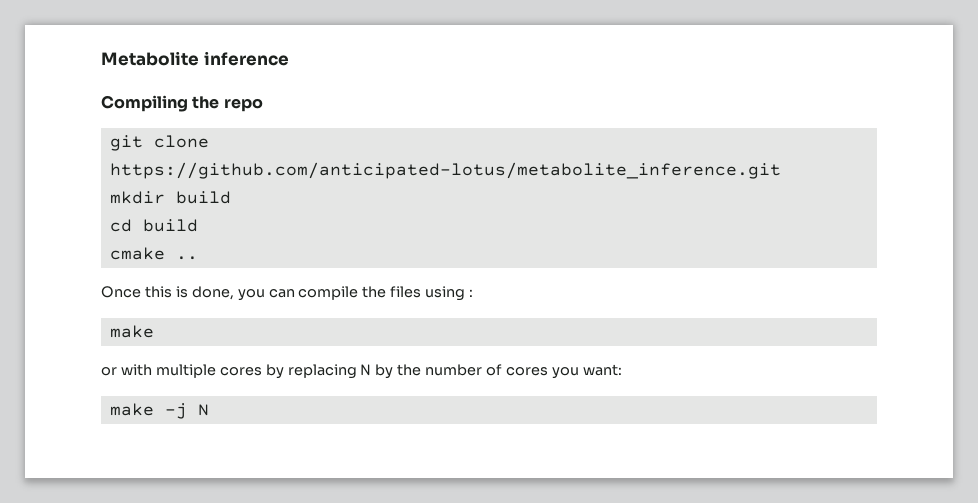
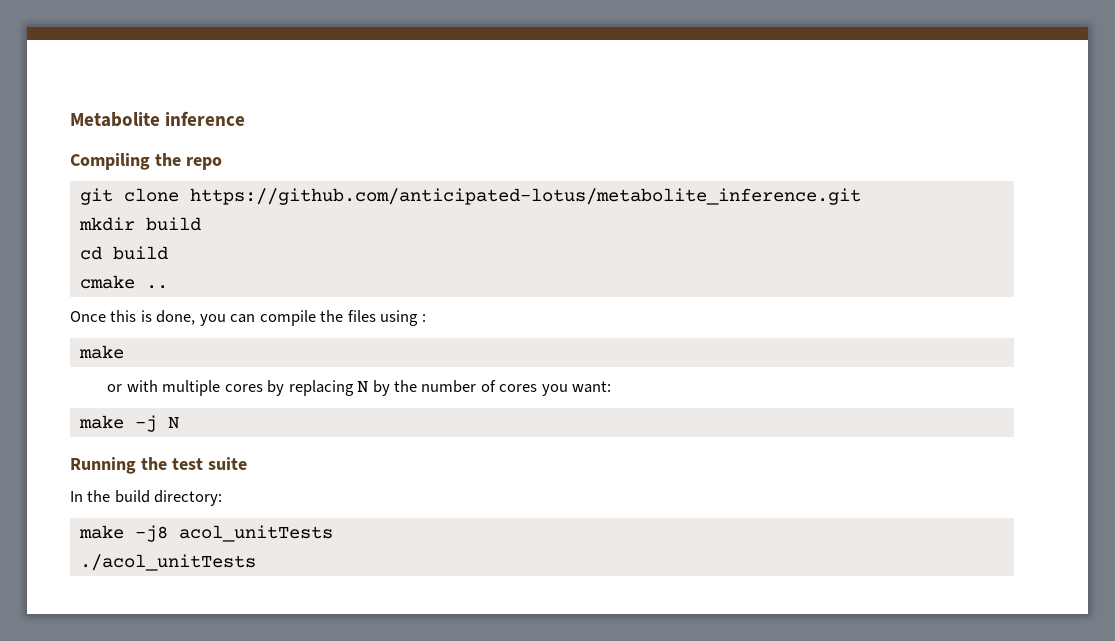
+ Running the test suite
+ In the build directory:
+ make -j8 acol_unitTests
+ ./acol_unitTests

